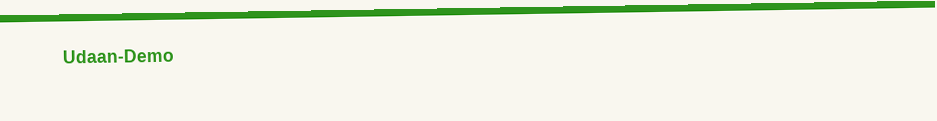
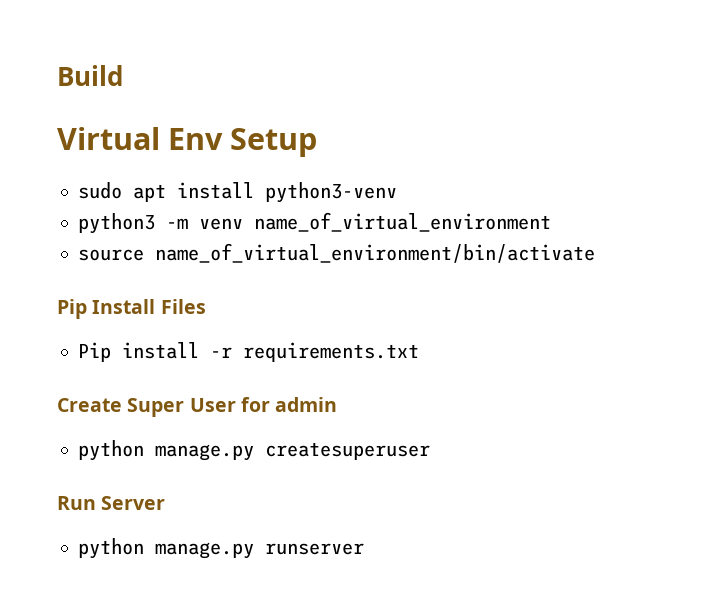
- Udaan-Demo
+ Build
+ Virtual Env Setup
+ sudo apt install python3-venv
+ python3 -m venv name_of_virtual_environment
+ source name_of_virtual_environment/bin/activate
+ Pip Install Files
+ Pip install -r requirements.txt
+ Create Super User for admin
+ python manage.py createsuperuser
+ Run Server
+ python manage.py runserver

